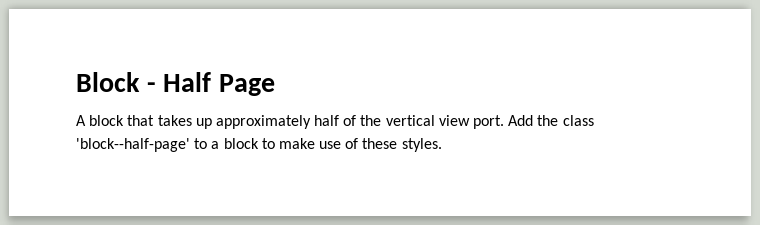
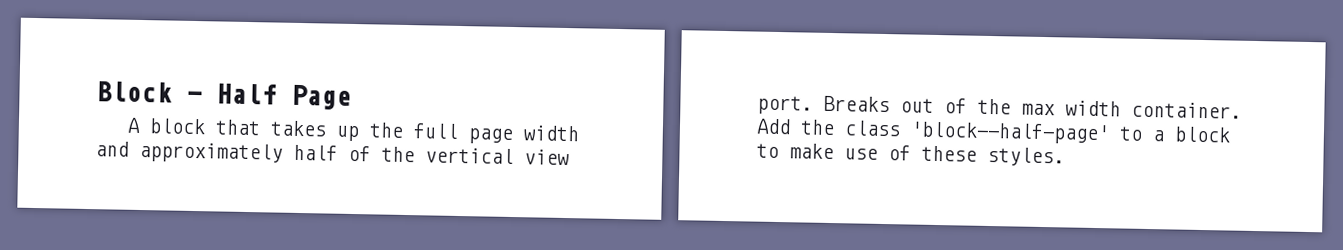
- A block that takes up approximately half of the vertical view port.
+ A block that takes up the full page width and approximately half of the vertical view port.
+ Breaks out of the max width container.

